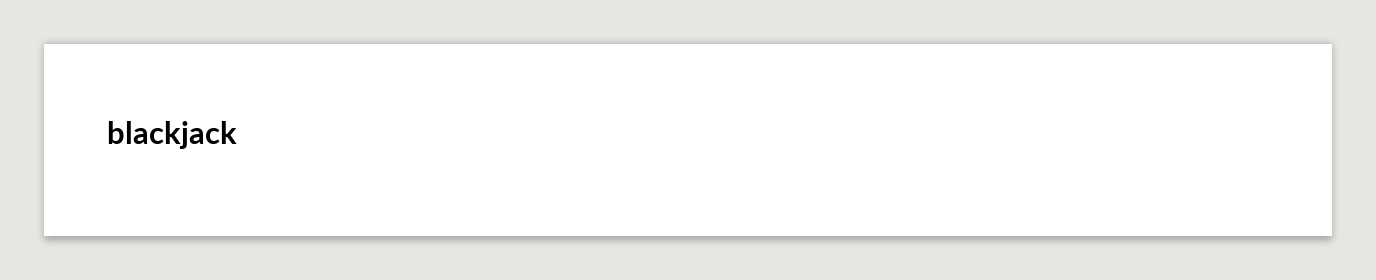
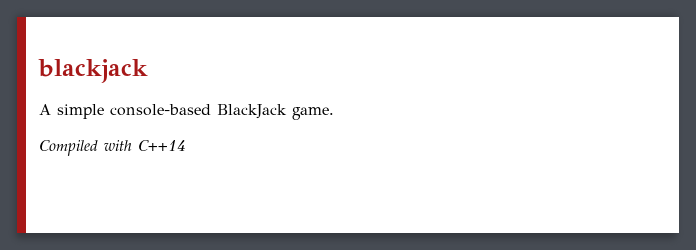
+ A simple console-based BlackJack game.
+ Compiled with C++14

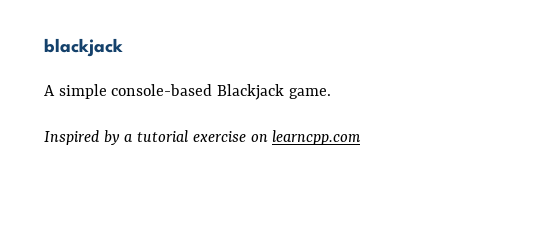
- A simple console-based BlackJack game.
+ A simple console-based Blackjack game.
- Compiled with C++14
+ Inspired by a tutorial exercise on learncpp.com

